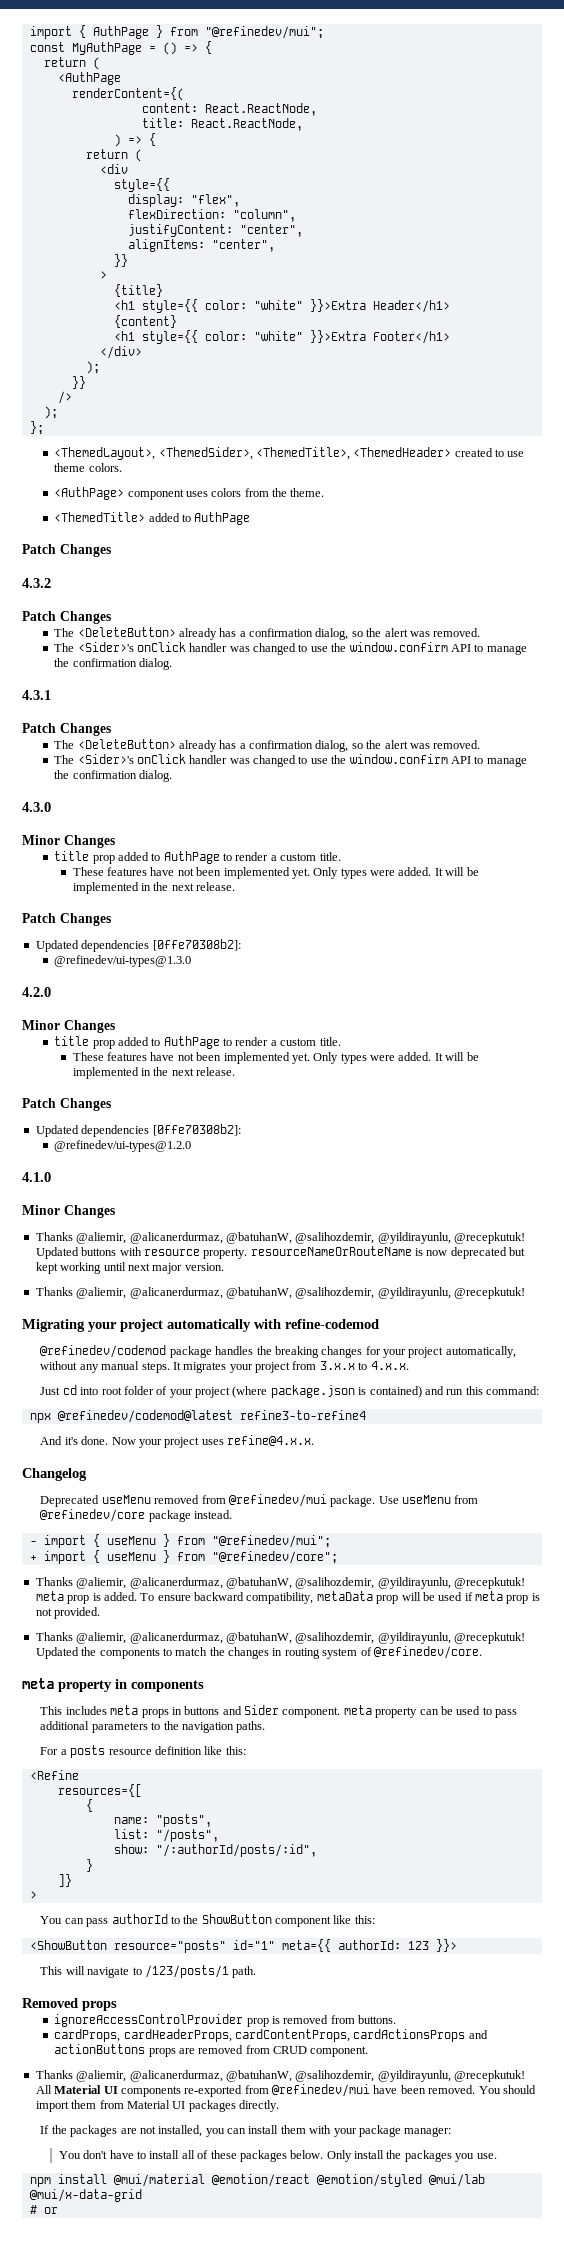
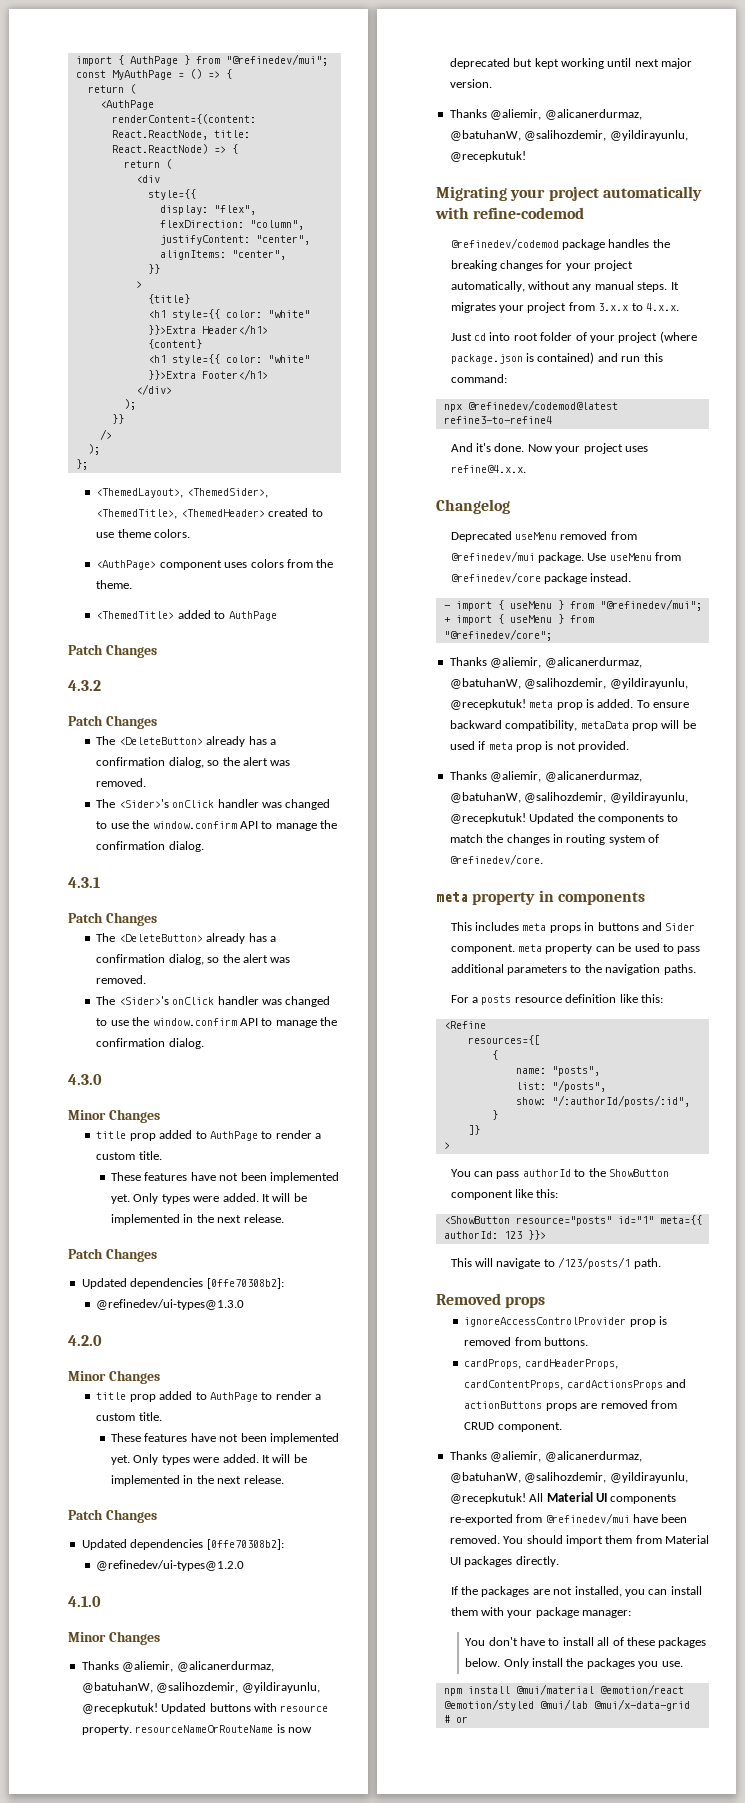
- renderContent={(
- content: React.ReactNode,
- title: React.ReactNode,
- ) => {
+ renderContent={(content: React.ReactNode, title: React.ReactNode) => {

